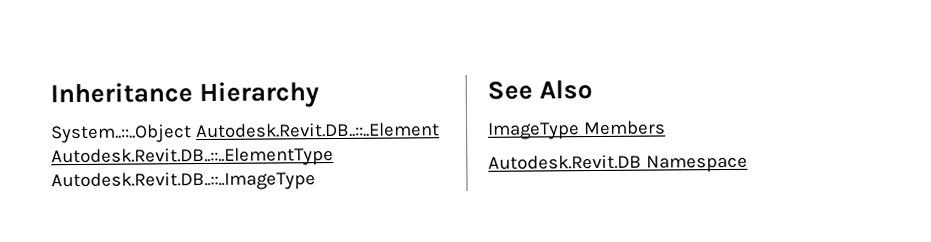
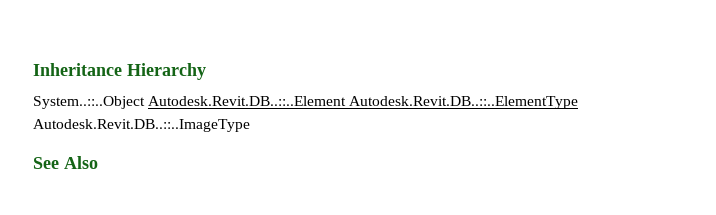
- ImageType Members
- Autodesk.Revit.DB Namespace

